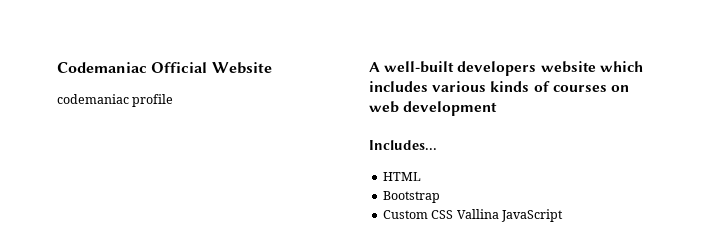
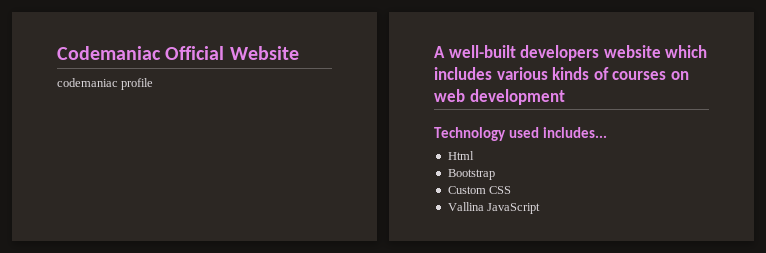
- Includes...
- HTML
+ Technology used includes...
+ Html
- Custom CSS Vallina JavaScript
+ Custom CSS
+ Vallina JavaScript

